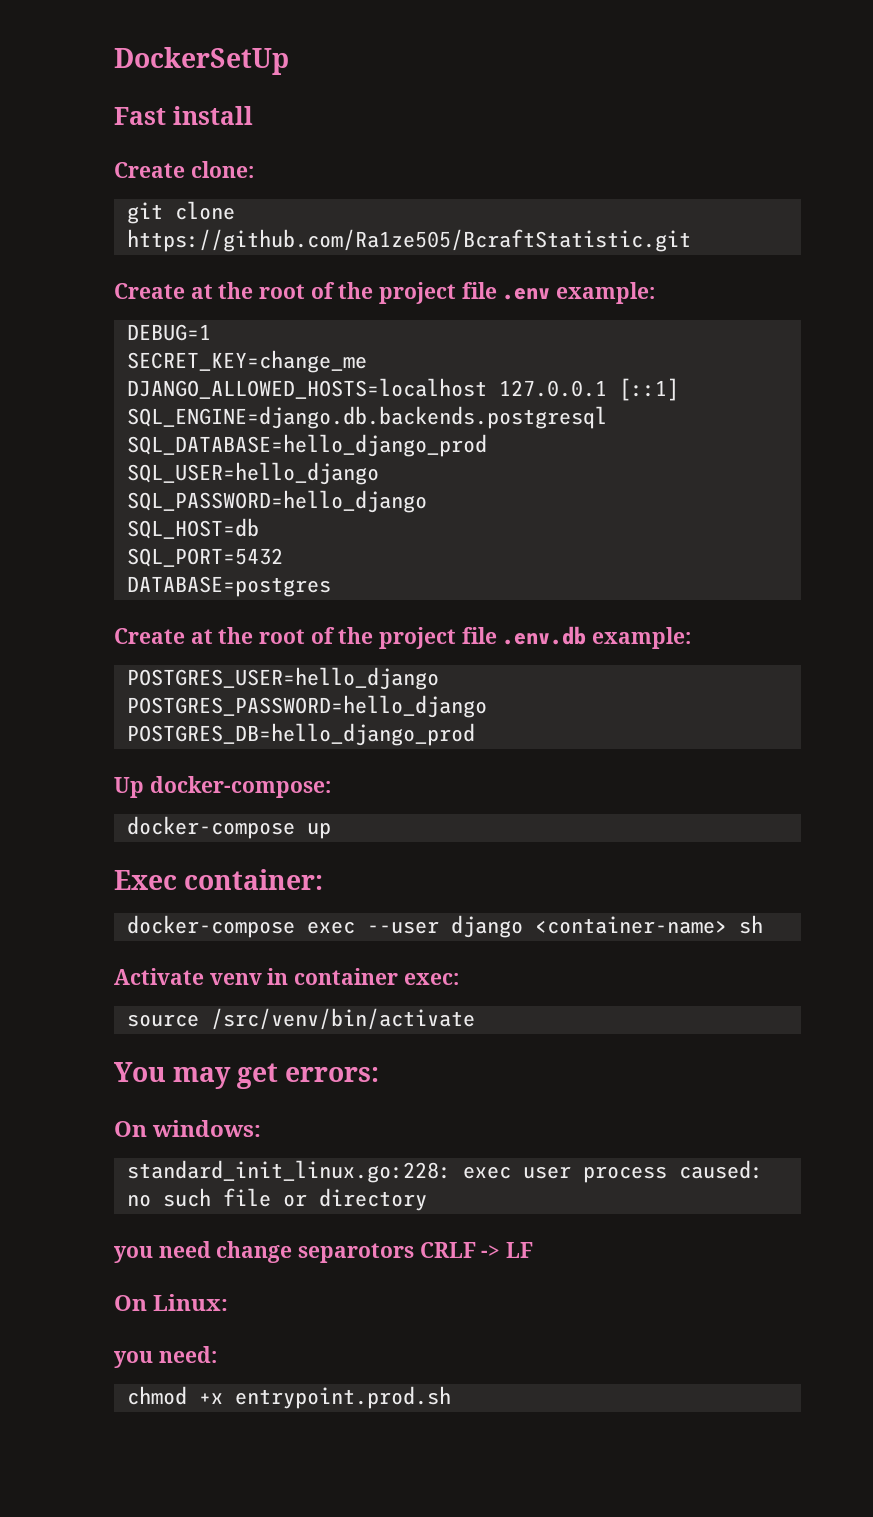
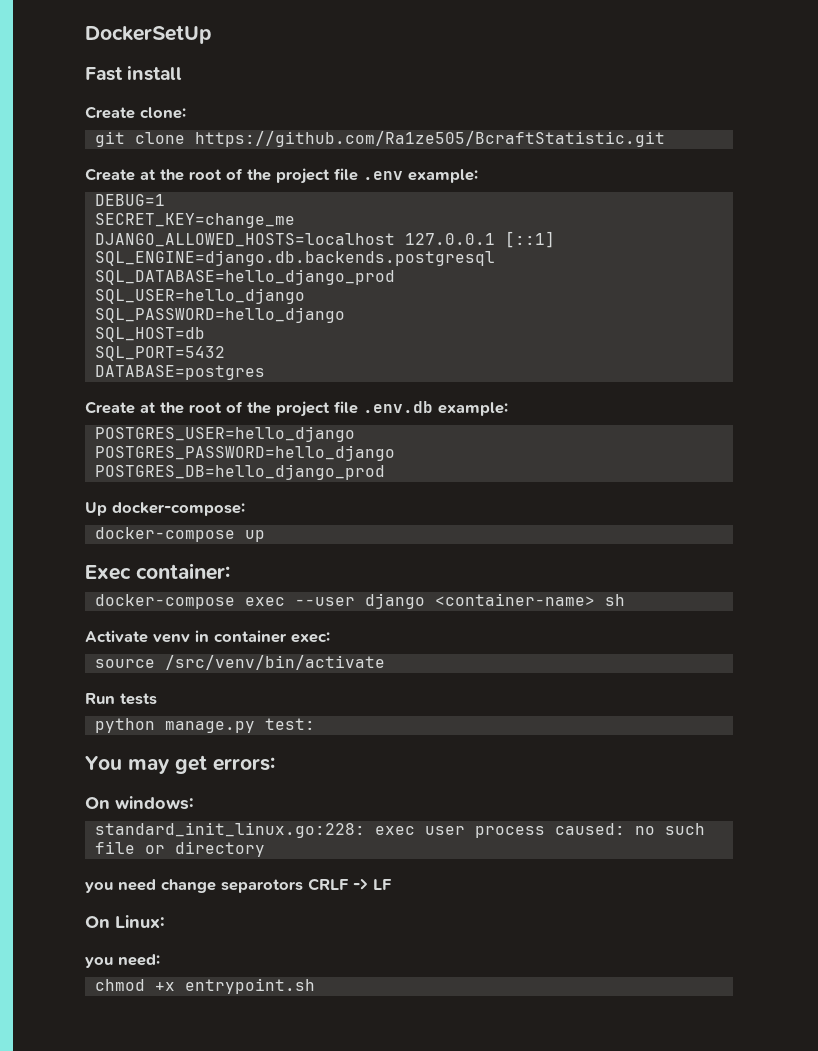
+ Run tests
+ python manage.py test:
- chmod +x entrypoint.prod.sh
+ chmod +x entrypoint.sh

